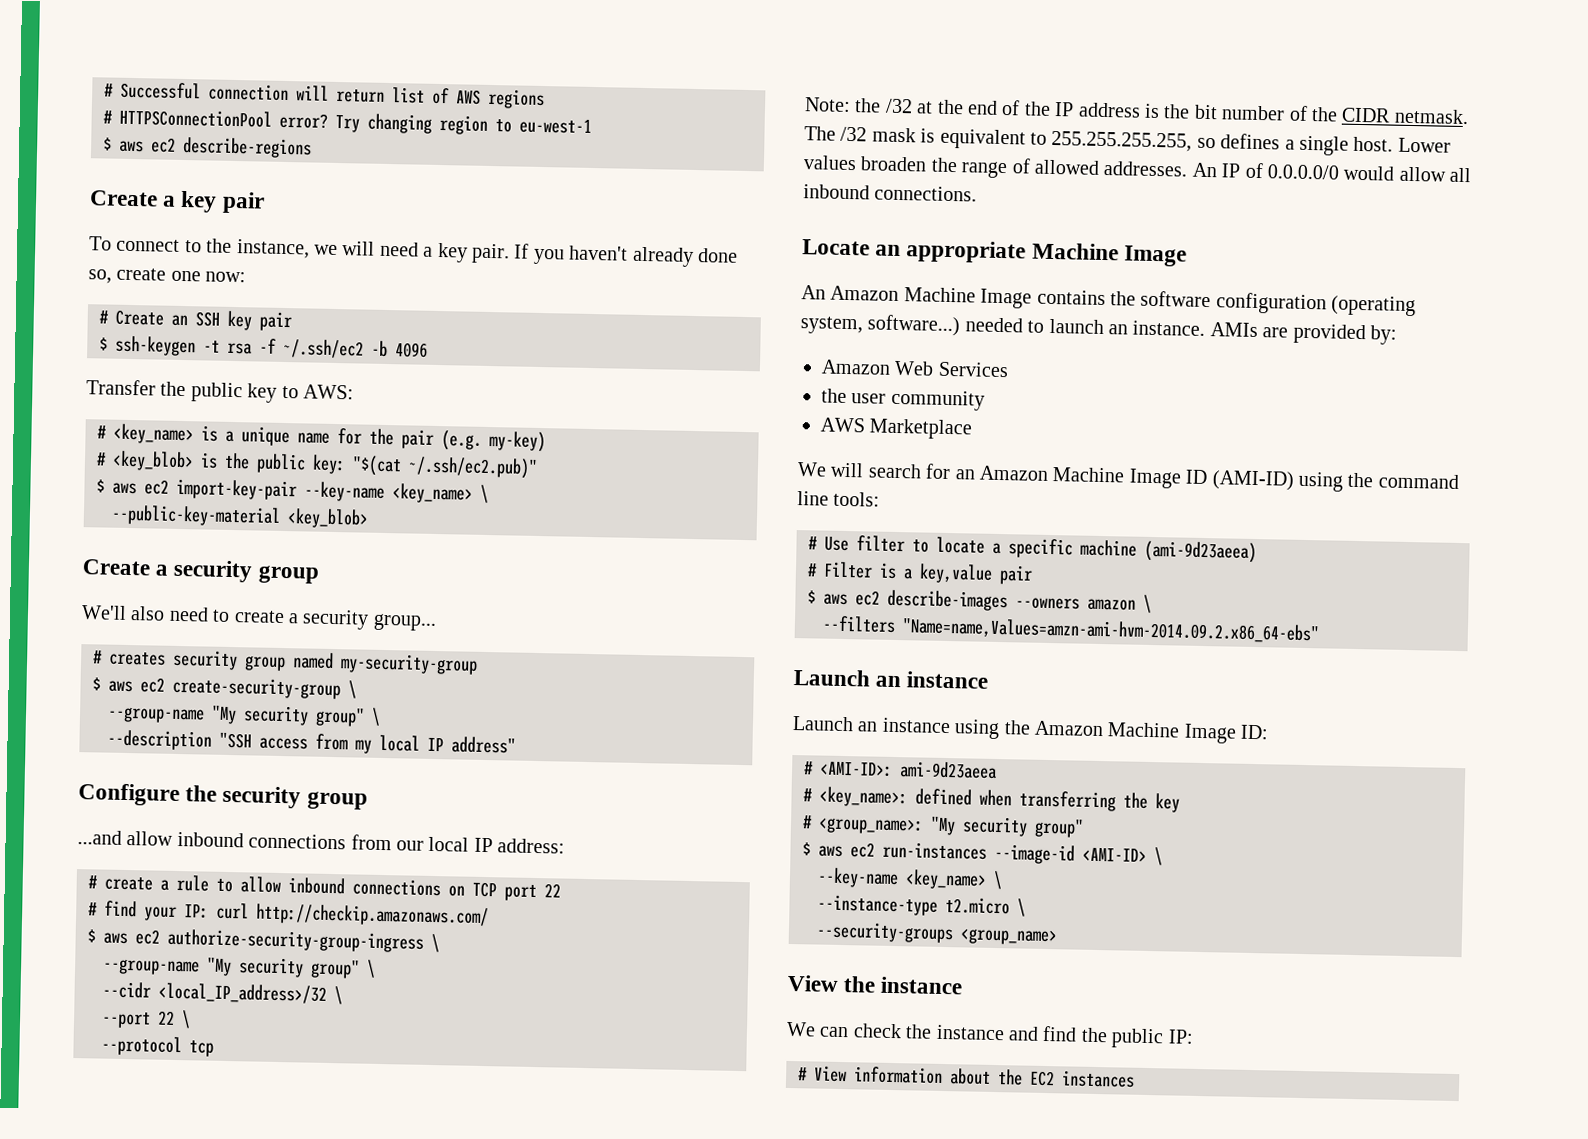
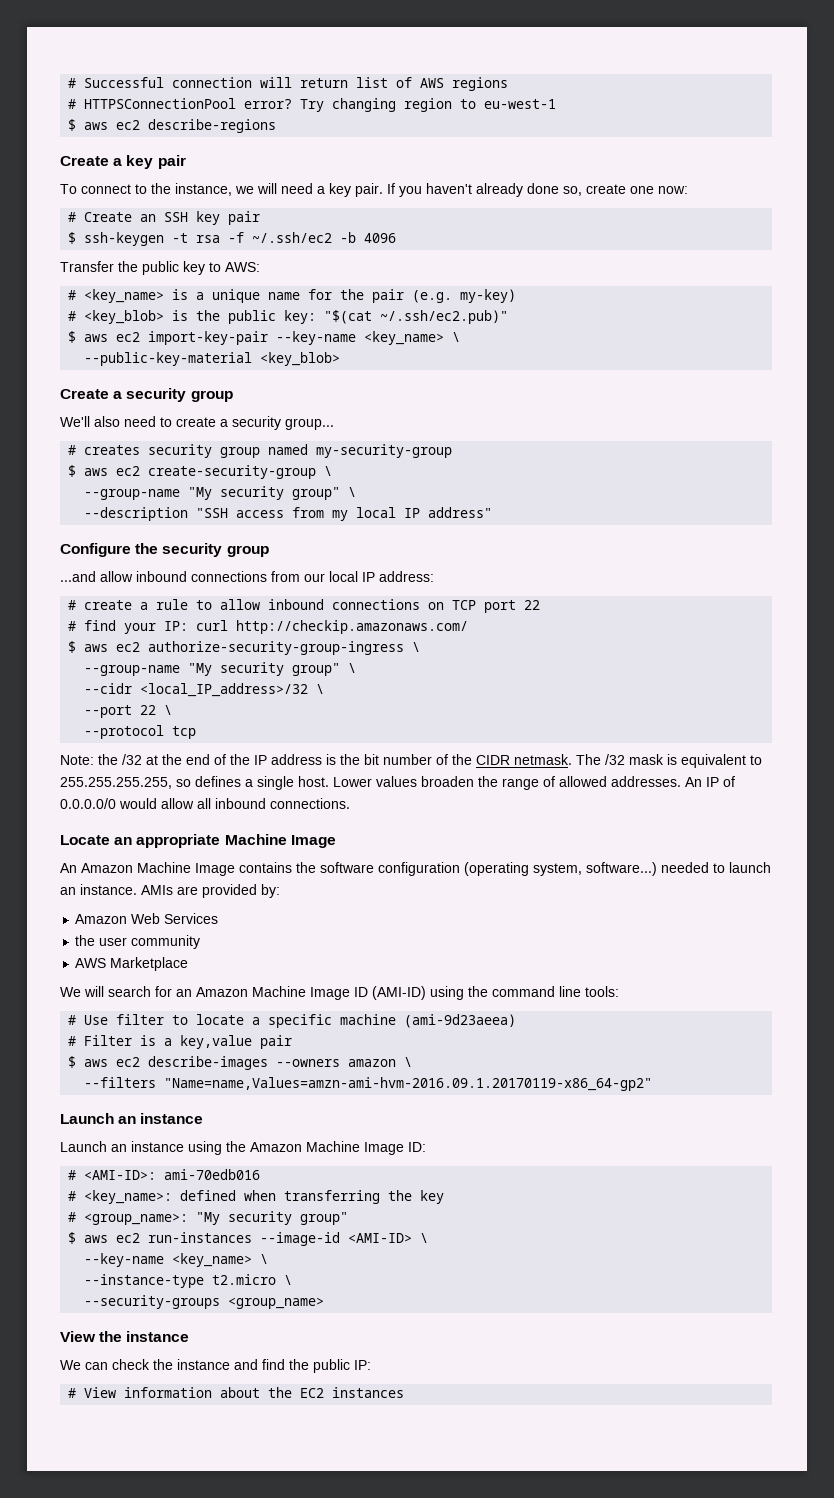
- --filters "Name=name,Values=amzn-ami-hvm-2014.09.2.x86_64-ebs"
+ --filters "Name=name,Values=amzn-ami-hvm-2016.09.1.20170119-x86_64-gp2"
- # <AMI-ID>: ami-9d23aeea
+ # <AMI-ID>: ami-70edb016

